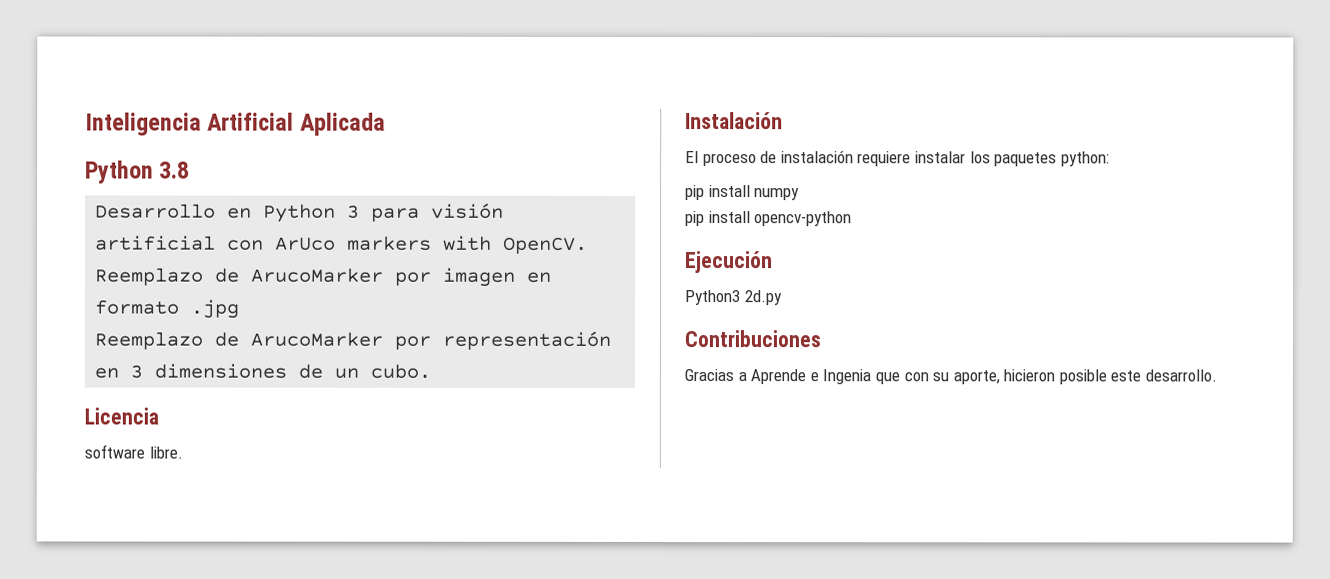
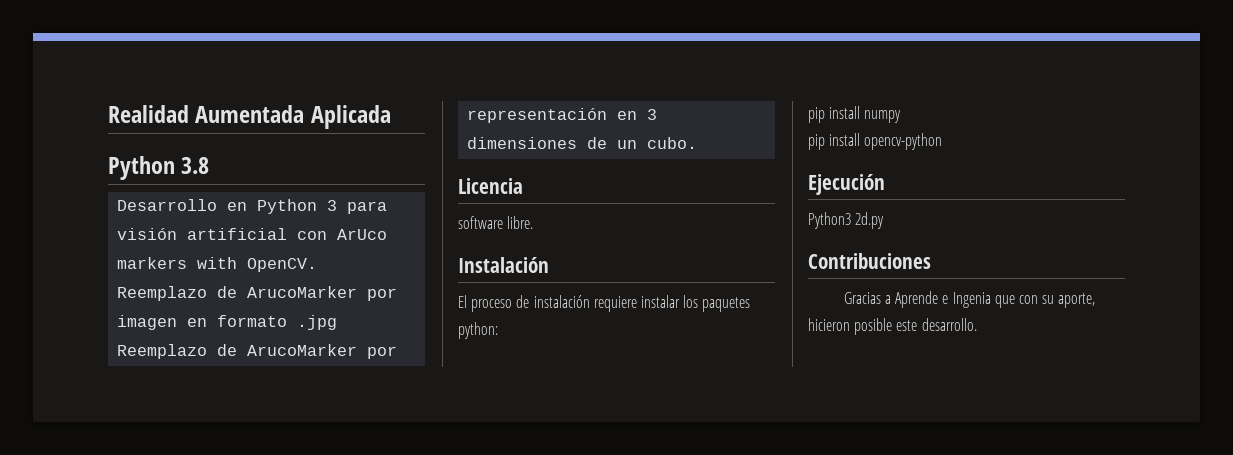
- Inteligencia Artificial Aplicada
+ Realidad Aumentada Aplicada

